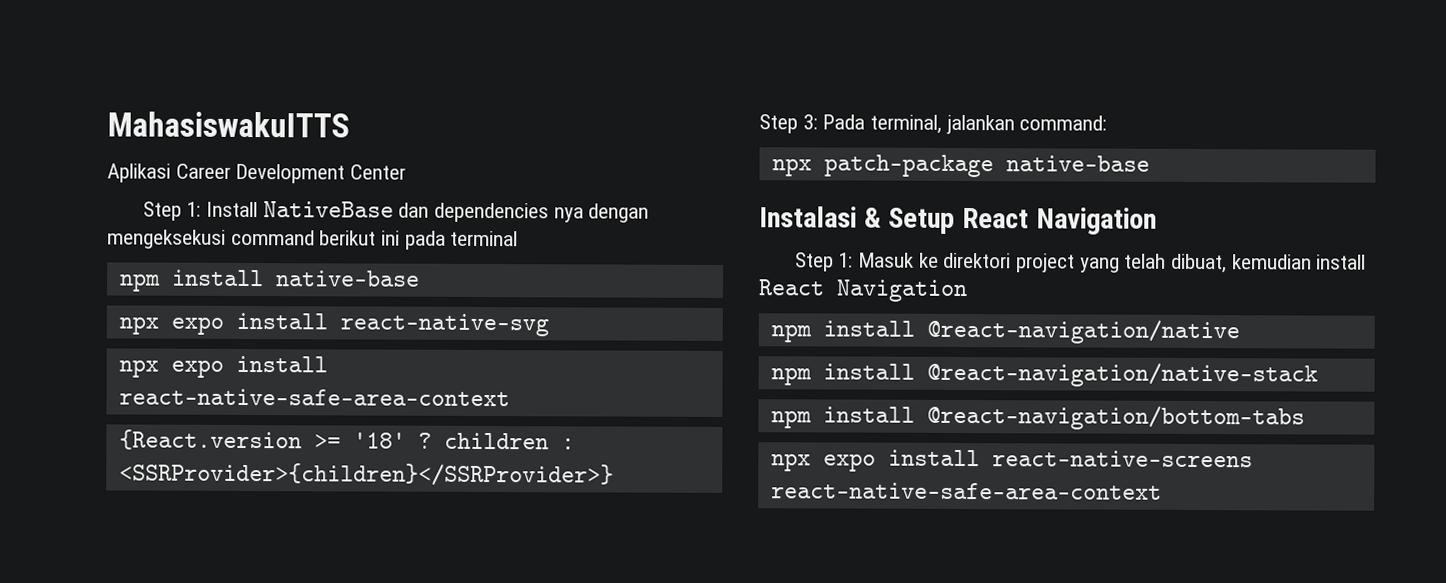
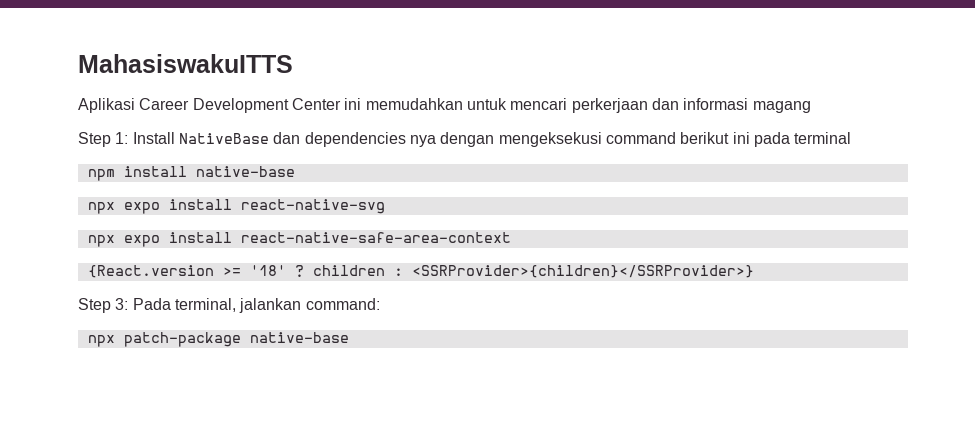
- Aplikasi Career Development Center
+ Aplikasi Career Development Center ini memudahkan untuk mencari perkerjaan dan informasi magang
- Instalasi & Setup React Navigation
- Step 1: Masuk ke direktori project yang telah dibuat, kemudian install React Navigation
- npm install @react-navigation/native
- npm install @react-navigation/native-stack
- npm install @react-navigation/bottom-tabs
- npx expo install react-native-screens react-native-safe-area-context

